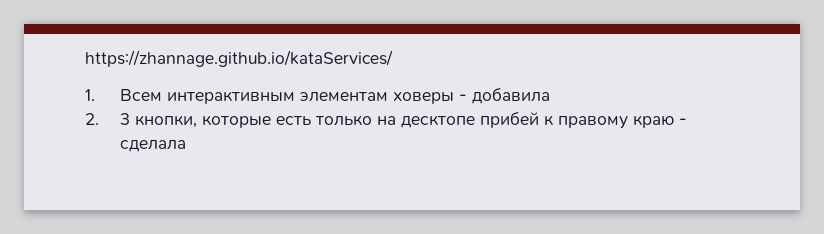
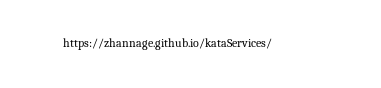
- 1. Всем интерактивным элементам ховеры - добавила
- 2. 3 кнопки, которые есть только на десктопе прибей к правому краю - сделала

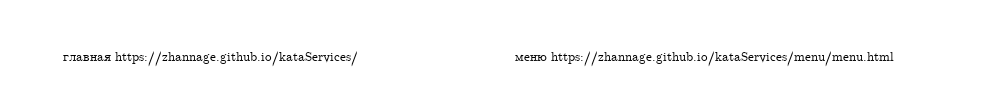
- https://zhannage.github.io/kataServices/
+ главная https://zhannage.github.io/kataServices/
+ меню https://zhannage.github.io/kataServices/menu/menu.html

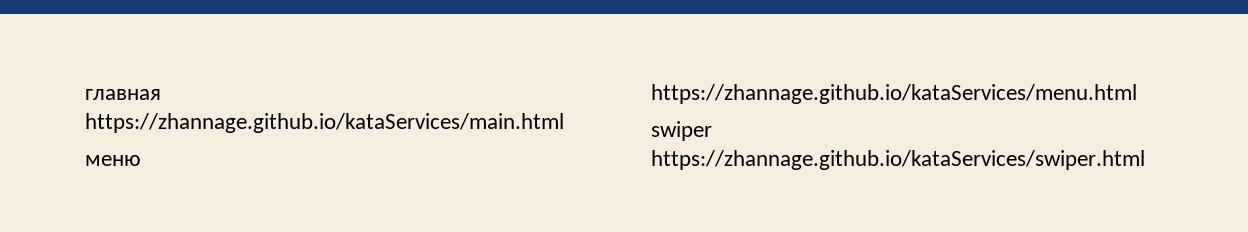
- главная https://zhannage.github.io/kataServices/
+ главная https://zhannage.github.io/kataServices/main.html
- меню https://zhannage.github.io/kataServices/menu/menu.html
+ меню https://zhannage.github.io/kataServices/menu.html
+ swiper https://zhannage.github.io/kataServices/swiper.html

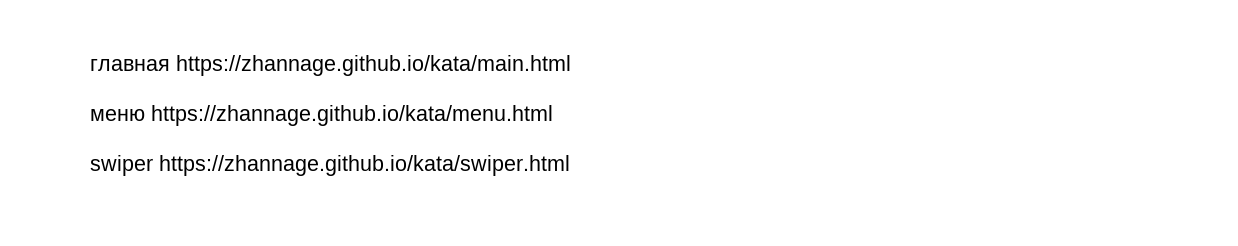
- главная https://zhannage.github.io/kataServices/main.html
+ главная https://zhannage.github.io/kata/main.html
- меню https://zhannage.github.io/kataServices/menu.html
+ меню https://zhannage.github.io/kata/menu.html
- swiper https://zhannage.github.io/kataServices/swiper.html
+ swiper https://zhannage.github.io/kata/swiper.html

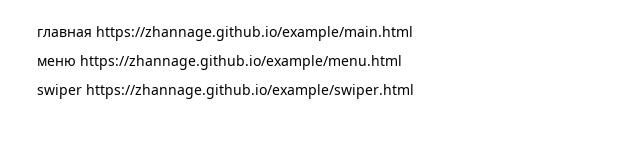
- главная https://zhannage.github.io/kata/main.html
+ главная https://zhannage.github.io/example/main.html
- меню https://zhannage.github.io/kata/menu.html
+ меню https://zhannage.github.io/example/menu.html
- swiper https://zhannage.github.io/kata/swiper.html
+ swiper https://zhannage.github.io/example/swiper.html

